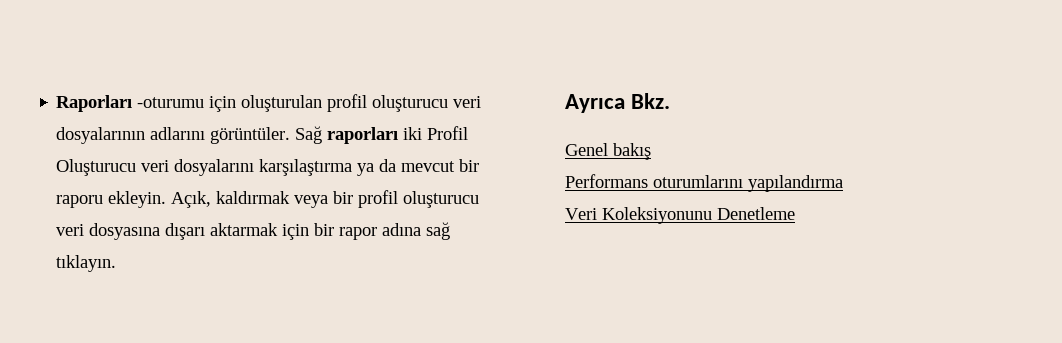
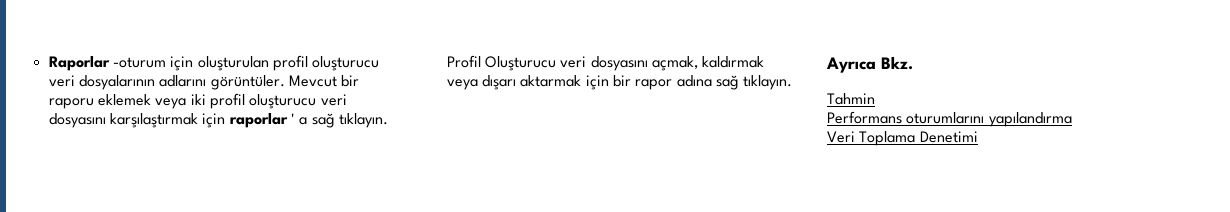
- Raporları -oturumu için oluşturulan profil oluşturucu veri dosyalarının adlarını görüntüler.
+ Raporlar -oturum için oluşturulan profil oluşturucu veri dosyalarının adlarını görüntüler.
- Sağ raporları iki Profil Oluşturucu veri dosyalarını karşılaştırma ya da mevcut bir raporu ekleyin. Açık, kaldırmak veya bir profil oluşturucu veri dosyasına dışarı aktarmak için bir rapor adına sağ tıklayın.
+ Mevcut bir raporu eklemek veya iki profil oluşturucu veri dosyasını karşılaştırmak için raporlar ' a sağ tıklayın. Profil Oluşturucu veri dosyasını açmak, kaldırmak veya dışarı aktarmak için bir rapor adına sağ tıklayın.
- Genel bakış
+ Tahmin
- Veri Koleksiyonunu Denetleme
+ Veri Toplama Denetimi

